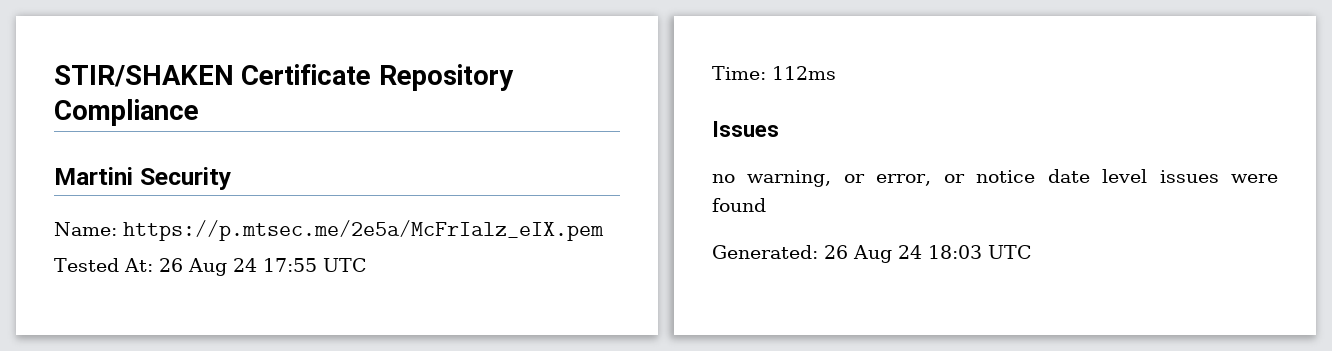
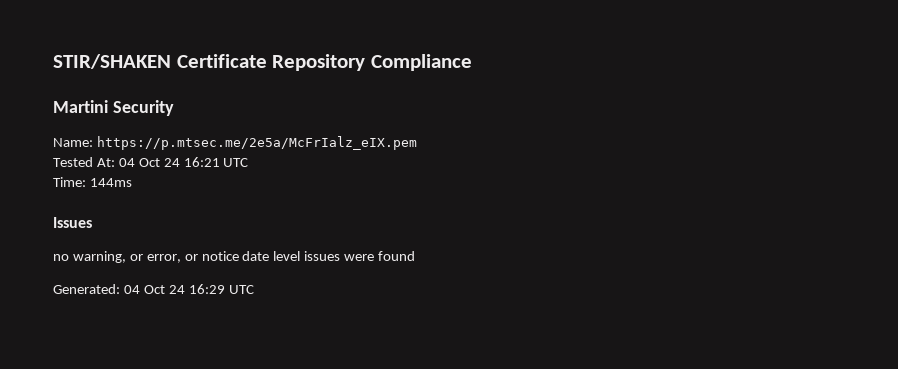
- Tested At: 26 Aug 24 17:55 UTC
+ Tested At: 04 Oct 24 16:21 UTC
- Time: 112ms
+ Time: 144ms
- Generated: 26 Aug 24 18:03 UTC
+ Generated: 04 Oct 24 16:29 UTC

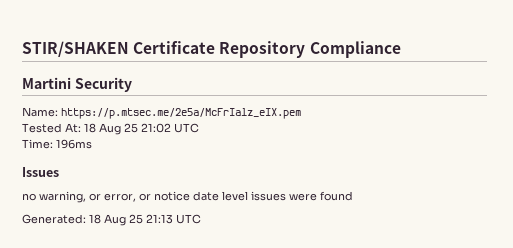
- Tested At: 04 Oct 24 16:21 UTC
+ Tested At: 18 Aug 25 21:02 UTC
- Time: 144ms
+ Time: 196ms
- Generated: 04 Oct 24 16:29 UTC
+ Generated: 18 Aug 25 21:13 UTC

